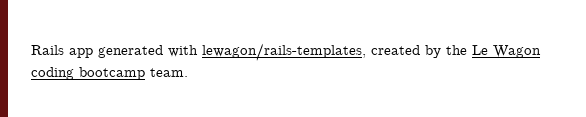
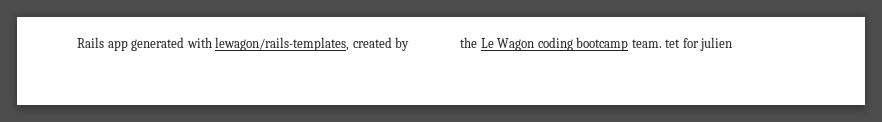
- Rails app generated with lewagon/rails-templates, created by the Le Wagon coding bootcamp team.
+ Rails app generated with lewagon/rails-templates, created by the Le Wagon coding bootcamp team. tet for julien

